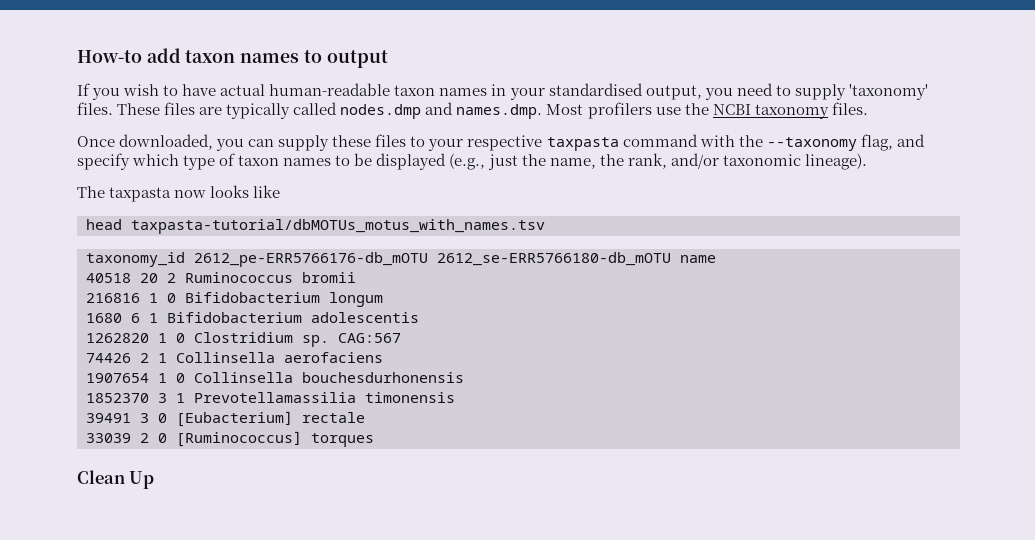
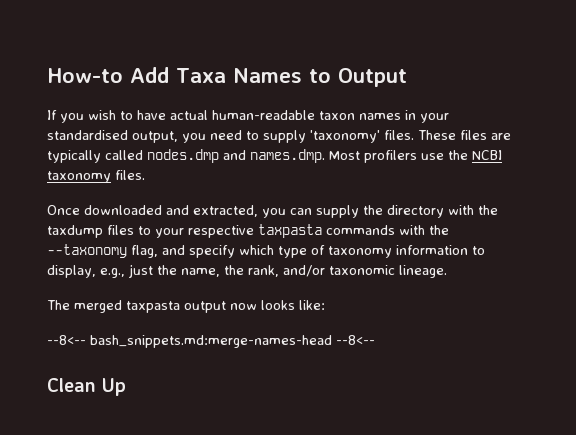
- How-to add taxon names to output
+ How-to Add Taxa Names to Output
- Once downloaded, you can supply these files to your respective taxpasta command with the --taxonomy flag, and specify which type of taxon names to be displayed (e.g., just the name, the rank, and/or taxonomic lineage).
+ Once downloaded and extracted, you can supply the directory with the taxdump files to your respective taxpasta commands with the --taxonomy flag, and specify which type of taxonomy information to display, e.g., just the name, the rank, and/or taxonomic lineage.
- The taxpasta now looks like
- head taxpasta-tutorial/dbMOTUs_motus_with_names.tsv
- taxonomy_id 2612_pe-ERR5766176-db_mOTU 2612_se-ERR5766180-db_mOTU name
- 40518 20 2 Ruminococcus bromii
- 216816 1 0 Bifidobacterium longum
- 1680 6 1 Bifidobacterium adolescentis
- 1262820 1 0 Clostridium sp. CAG:567
- 74426 2 1 Collinsella aerofaciens
- 1907654 1 0 Collinsella bouchesdurhonensis
- 1852370 3 1 Prevotellamassilia timonensis
- 39491 3 0 [Eubacterium] rectale
- 33039 2 0 [Ruminococcus] torques
+ The merged taxpasta output now looks like:
+ --8<-- bash_snippets.md:merge-names-head --8<--

